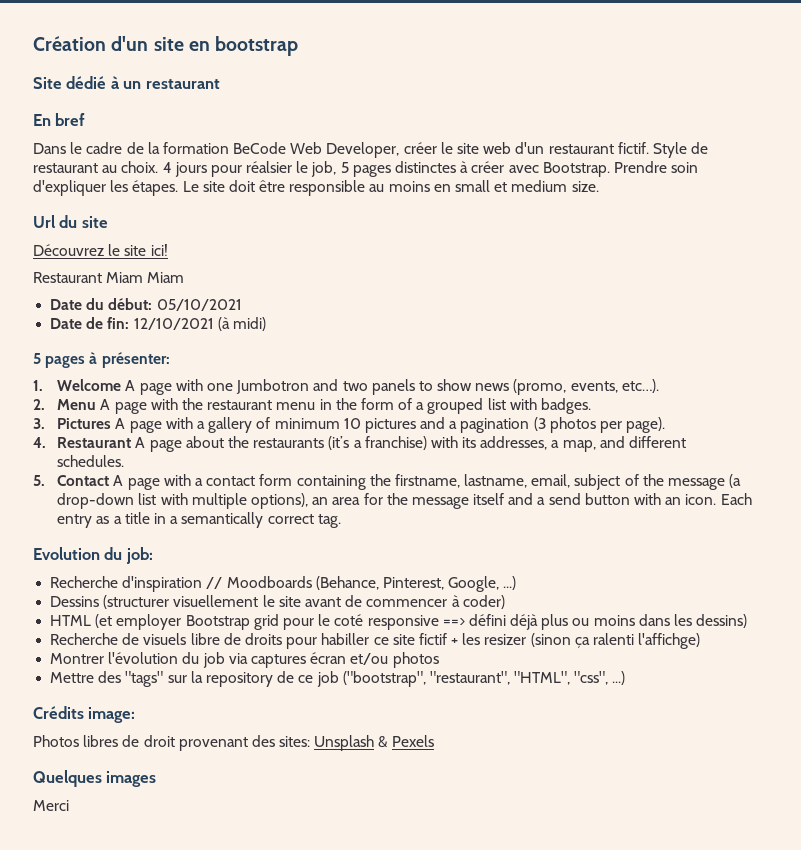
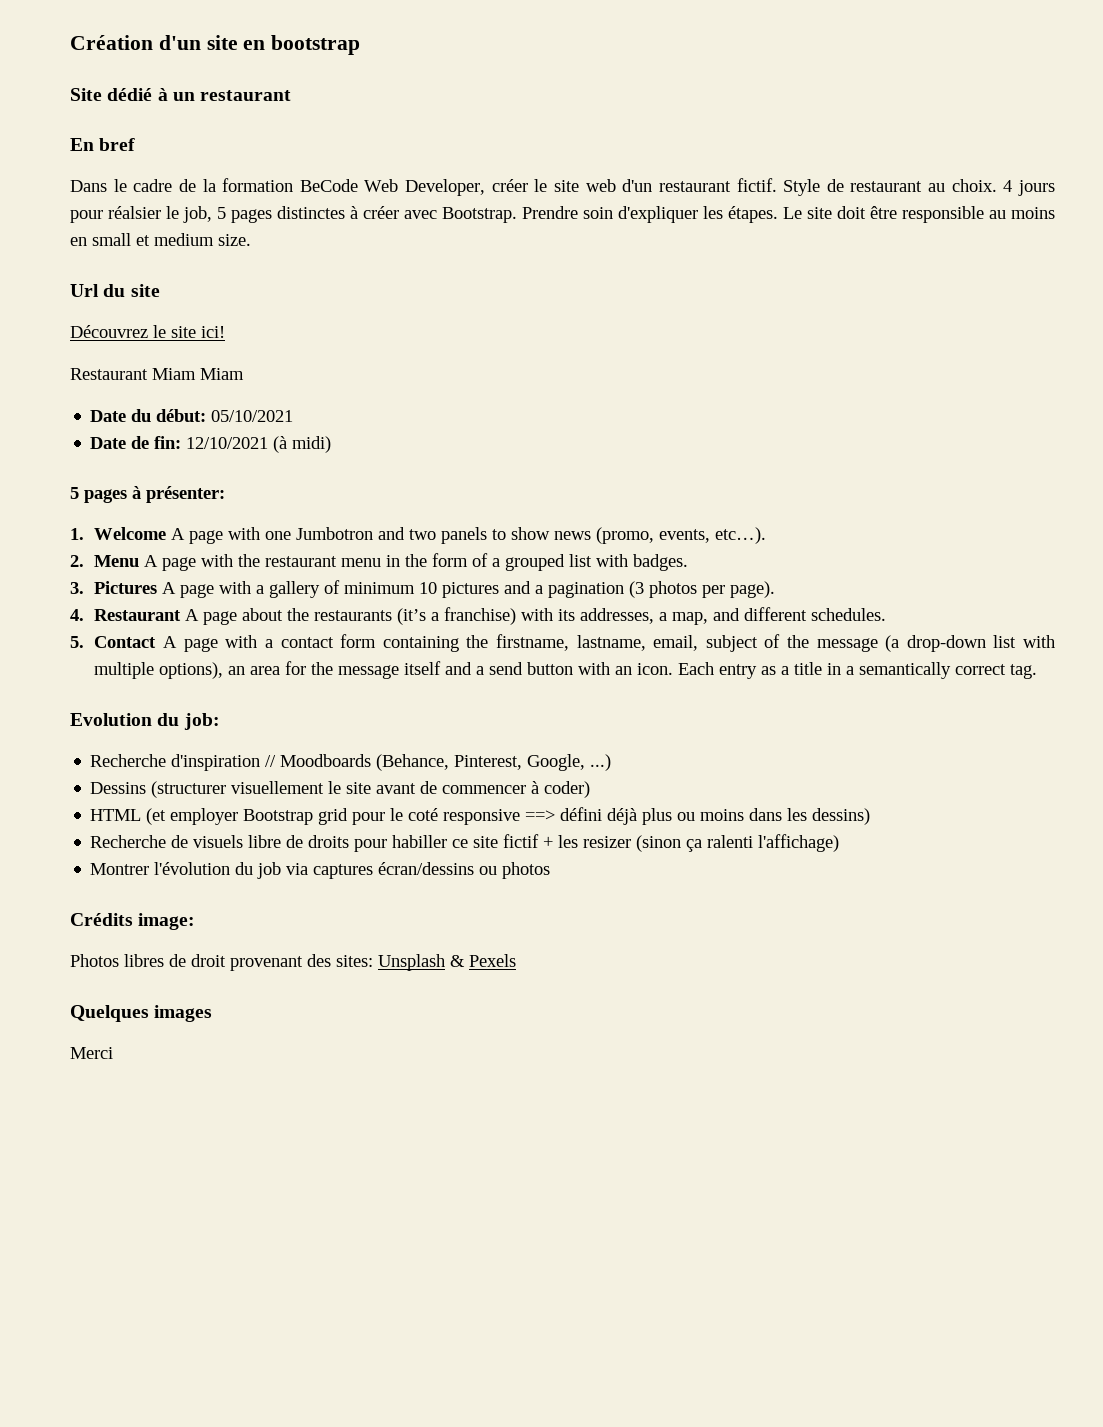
- Recherche de visuels libre de droits pour habiller ce site fictif + les resizer (sinon ça ralenti l'affichge)
+ Recherche de visuels libre de droits pour habiller ce site fictif + les resizer (sinon ça ralenti l'affichage)
- Montrer l'évolution du job via captures écran et/ou photos
- Mettre des "tags" sur la repository de ce job ("bootstrap", "restaurant", "HTML", "css", ...)
+ Montrer l'évolution du job via captures écran/dessins ou photos

